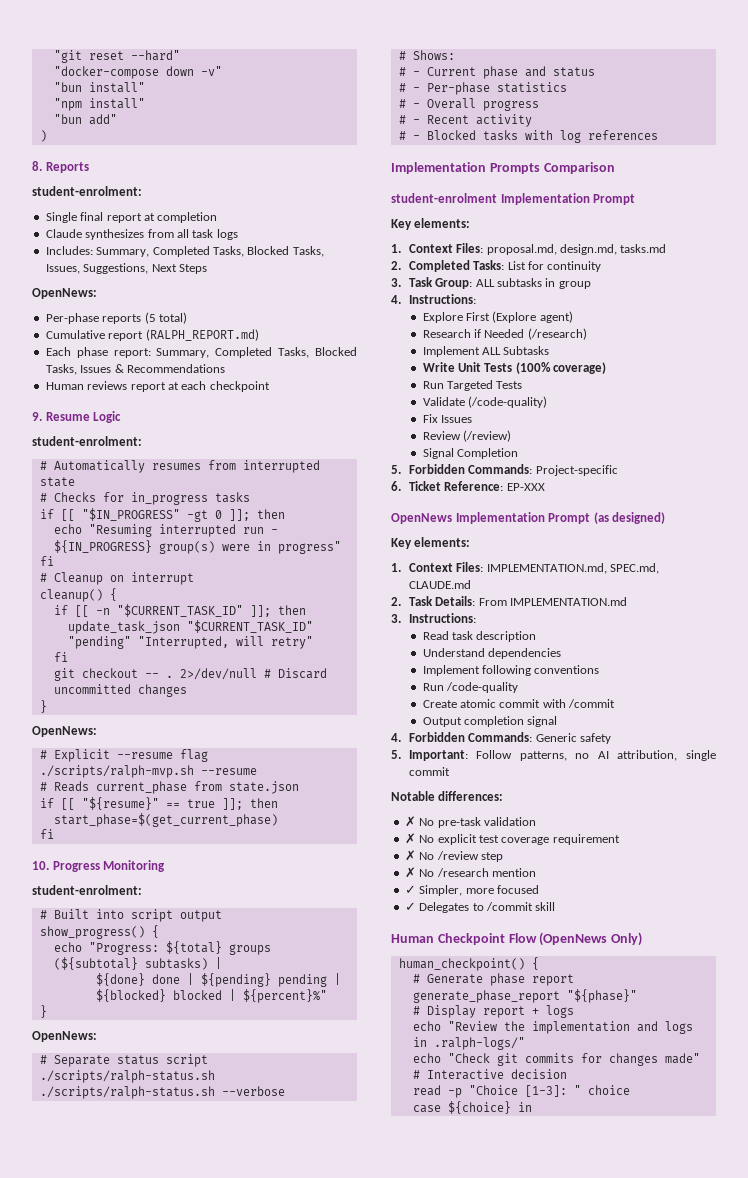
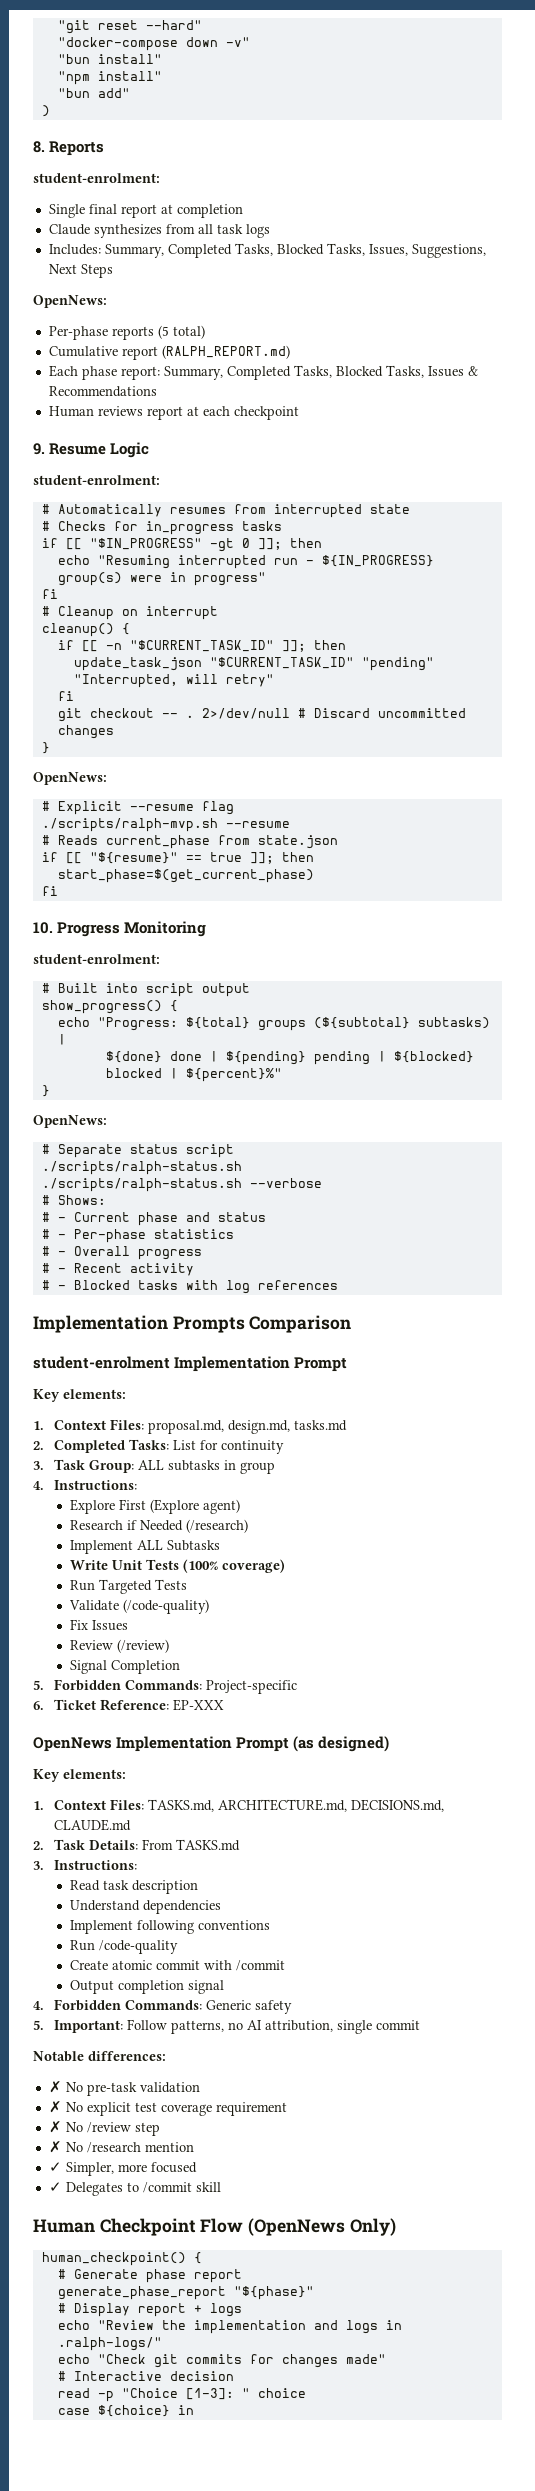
- 1. Context Files: IMPLEMENTATION.md, SPEC.md, CLAUDE.md
+ 1. Context Files: TASKS.md, ARCHITECTURE.md, DECISIONS.md, CLAUDE.md
- 2. Task Details: From IMPLEMENTATION.md
+ 2. Task Details: From TASKS.md

